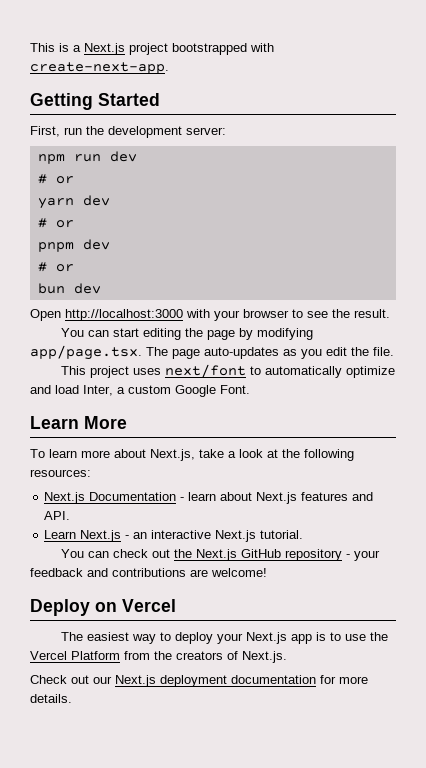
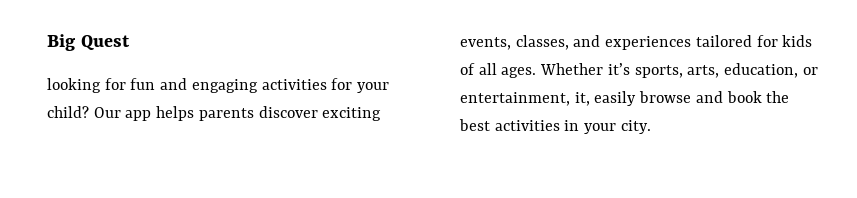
- This is a Next.js project bootstrapped with create-next-app.
- Getting Started
- First, run the development server:
- npm run dev
- # or
- yarn dev
- # or
- pnpm dev
- # or
- bun dev
- Open http://localhost:3000 with your browser to see the result.
- You can start editing the page by modifying app/page.tsx. The page auto-updates as you edit the file.
- This project uses next/font to automatically optimize and load Inter, a custom Google Font.
- Learn More
- To learn more about Next.js, take a look at the following resources:
- Next.js Documentation - learn about Next.js features and API.
- Learn Next.js - an interactive Next.js tutorial.
- You can check out the Next.js GitHub repository - your feedback and contributions are welcome!
- Deploy on Vercel
- The easiest way to deploy your Next.js app is to use the Vercel Platform from the creators of Next.js.
- Check out our Next.js deployment documentation for more details.
+ Big Quest
+ looking for fun and engaging activities for your child? Our app helps parents discover exciting events, classes, and experiences tailored for kids of all ages. Whether it’s sports, arts, education, or entertainment, it, easily browse and book the best activities in your city.

